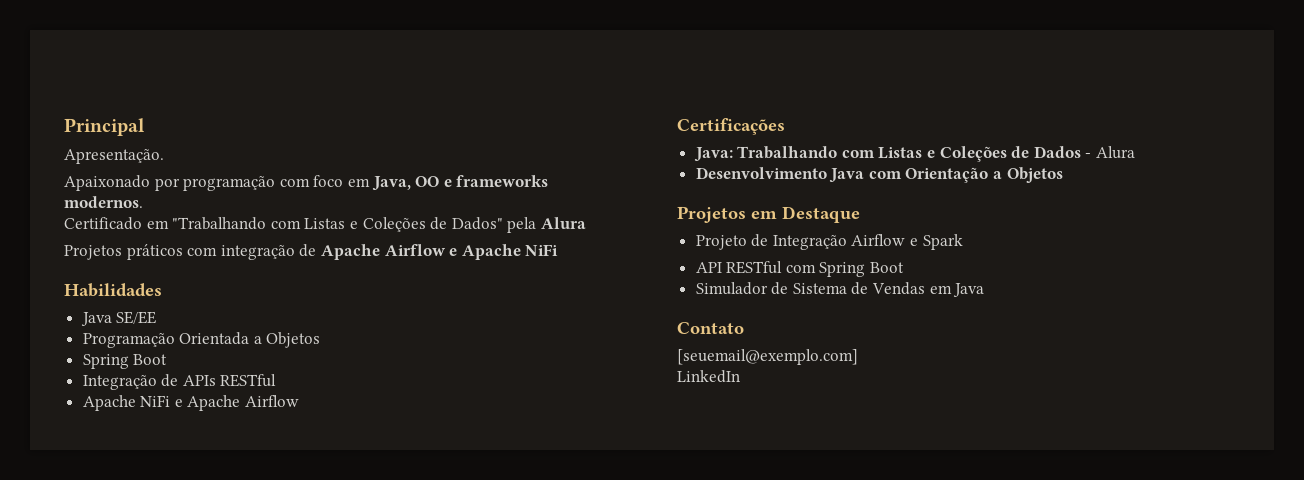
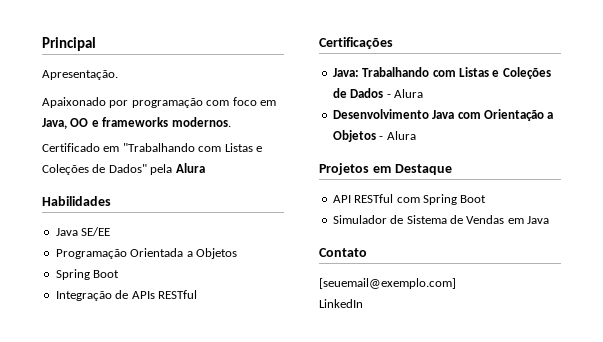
- Projetos práticos com integração de Apache Airflow e Apache NiFi
- Apache NiFi e Apache Airflow
- Desenvolvimento Java com Orientação a Objetos
+ Desenvolvimento Java com Orientação a Objetos - Alura
- Projeto de Integração Airflow e Spark

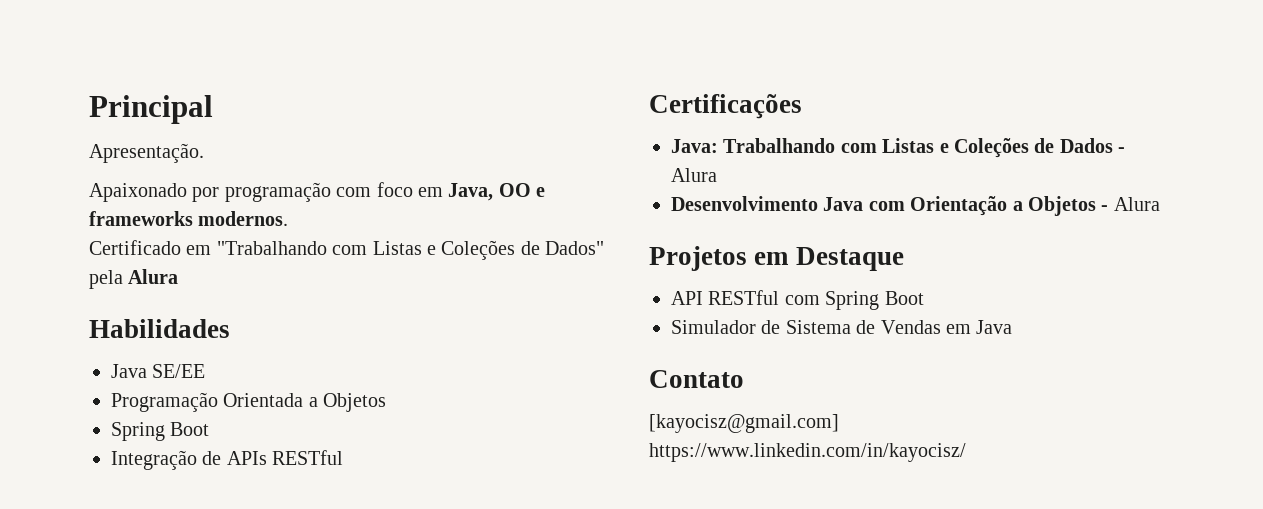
- [seuemail@exemplo.com]
- LinkedIn
+ [kayocisz@gmail.com]
+ https://www.linkedin.com/in/kayocisz/

